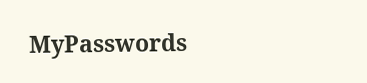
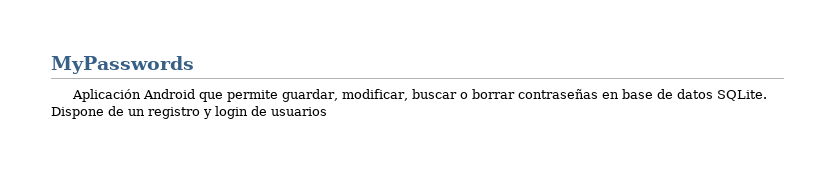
+ Aplicación Android que permite guardar, modificar, buscar o borrar contraseñas en base de datos SQLite. Dispone de un registro y login de usuarios

